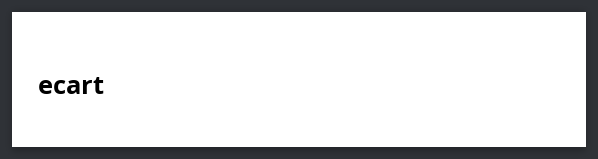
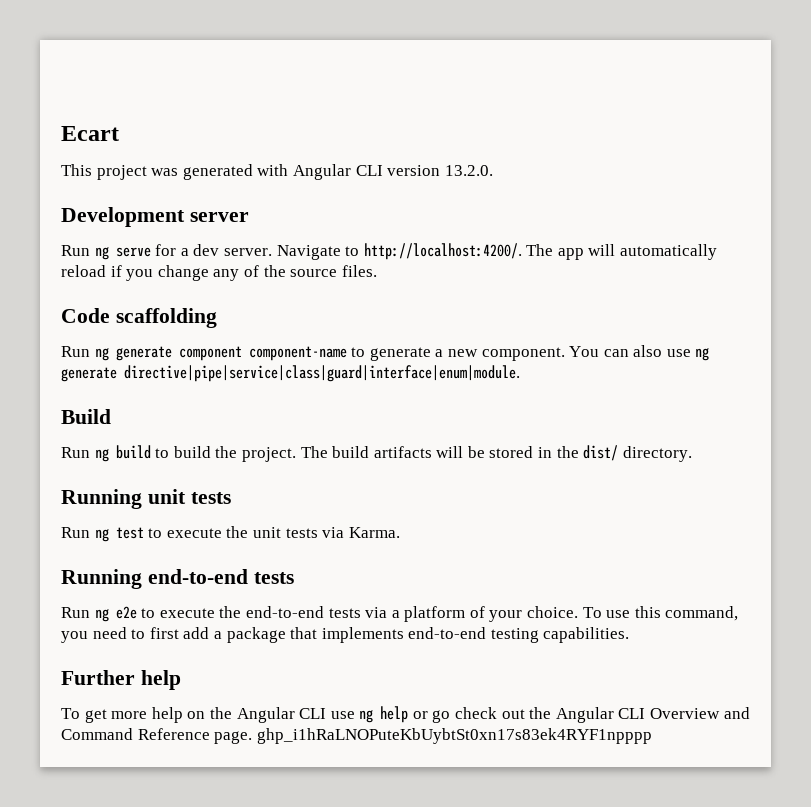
- ecart
+ Ecart
+ This project was generated with Angular CLI version 13.2.0.
+ Development server
+ Run ng serve for a dev server. Navigate to http://localhost:4200/. The app will automatically reload if you change any of the source files.
+ Code scaffolding
+ Run ng generate component component-name to generate a new component. You can also use ng generate directive|pipe|service|class|guard|interface|enum|module.
+ Build
+ Run ng build to build the project. The build artifacts will be stored in the dist/ directory.
+ Running unit tests
+ Run ng test to execute the unit tests via Karma.
+ Running end-to-end tests
+ Run ng e2e to execute the end-to-end tests via a platform of your choice. To use this command, you need to first add a package that implements end-to-end testing capabilities.
+ Further help
+ To get more help on the Angular CLI use ng help or go check out the Angular CLI Overview and Command Reference page. 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pppp

